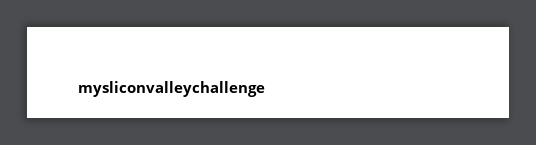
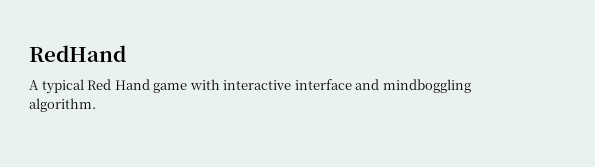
- mysliconvalleychallenge
+ RedHand
+ A typical Red Hand game with interactive interface and mindboggling algorithm.

